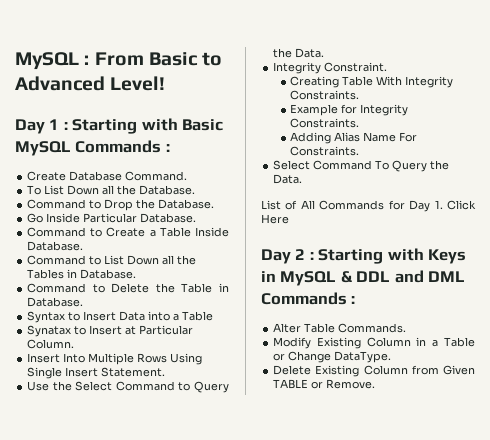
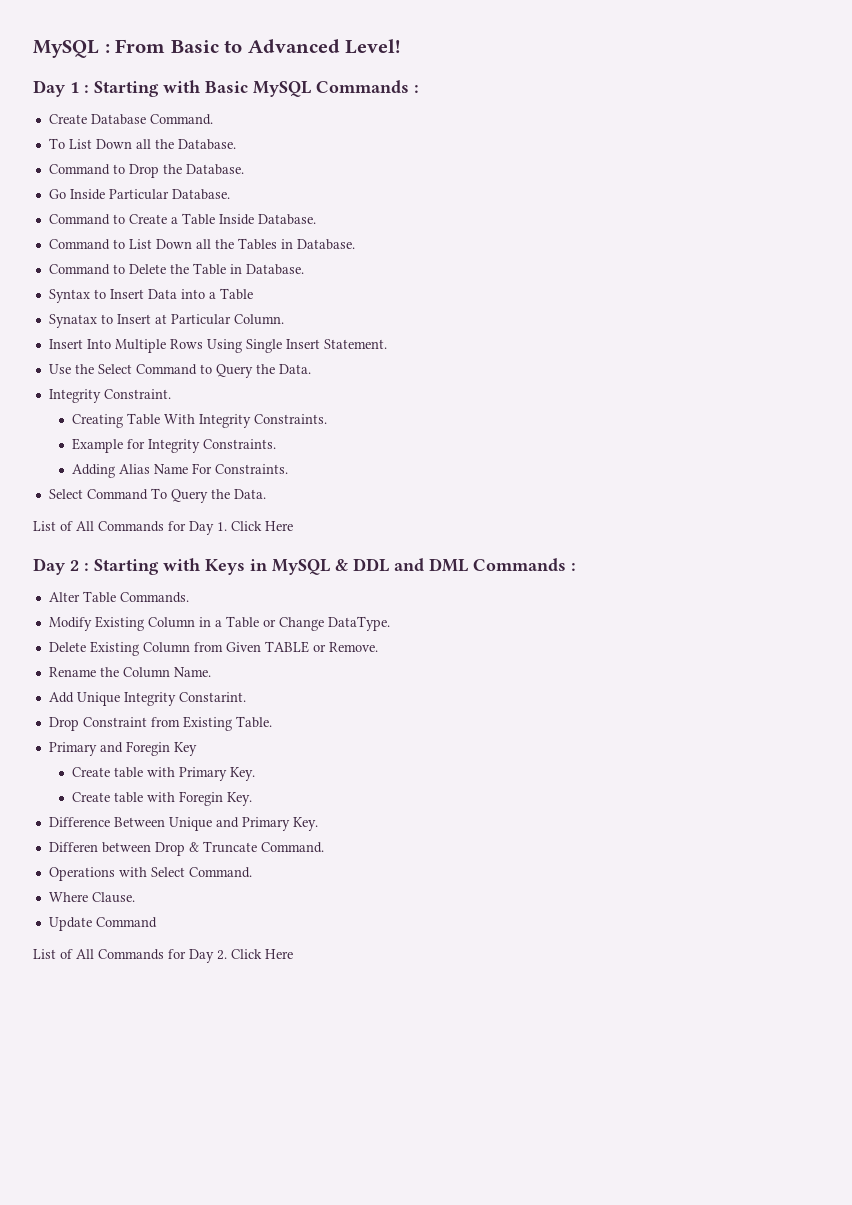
+ Rename the Column Name.
+ Add Unique Integrity Constarint.
+ Drop Constraint from Existing Table.
+ Primary and Foregin Key
+ Create table with Primary Key.
+ Create table with Foregin Key.
+ Difference Between Unique and Primary Key.
+ Differen between Drop & Truncate Command.
+ Operations with Select Command.
+ Where Clause.
+ Update Command
+ List of All Commands for Day 2. Click Here

